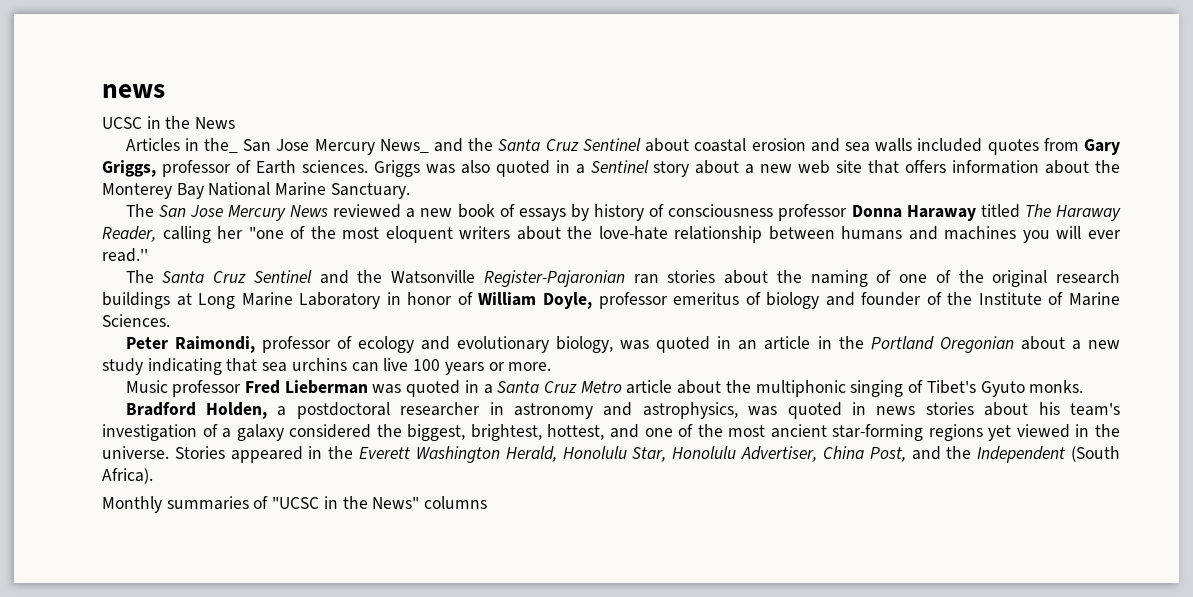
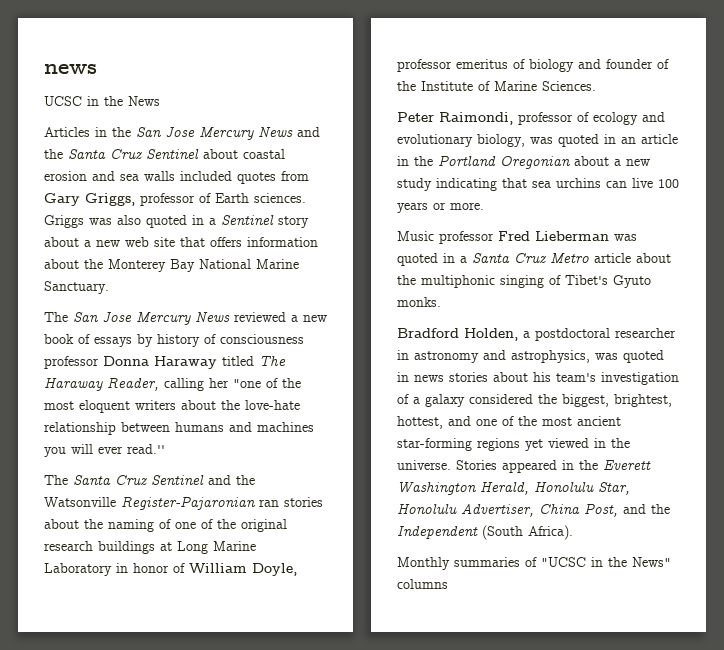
- Articles in the_ San Jose Mercury News_ and the Santa Cruz Sentinel about coastal erosion and sea walls included quotes from Gary Griggs, professor of Earth sciences.
+ Articles in the San Jose Mercury News and the Santa Cruz Sentinel about coastal erosion and sea walls included quotes from Gary Griggs, professor of Earth sciences.

